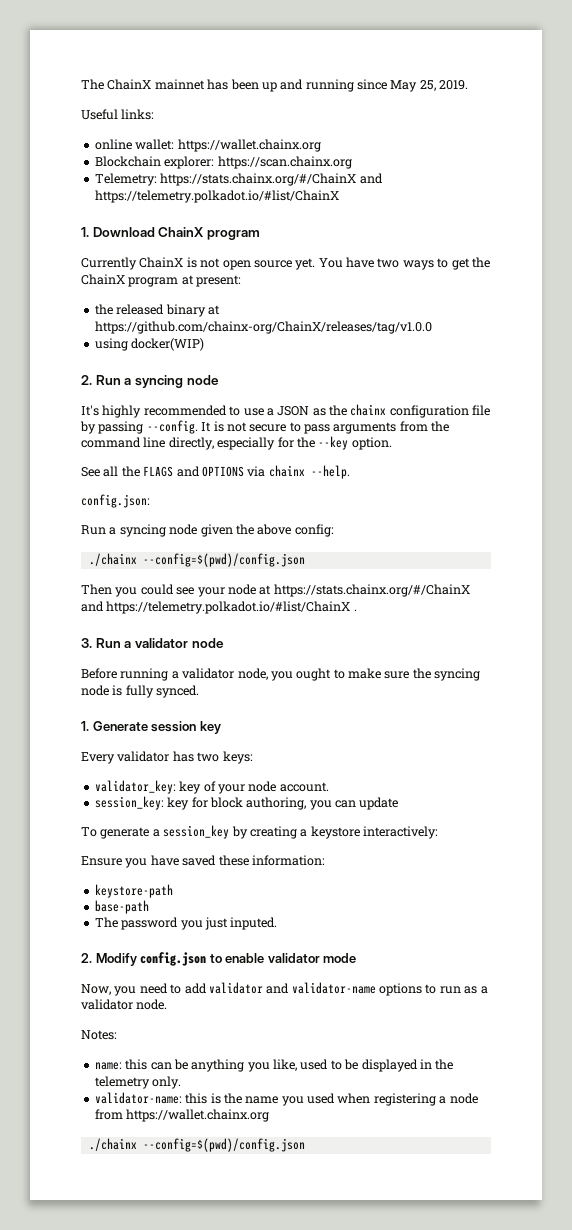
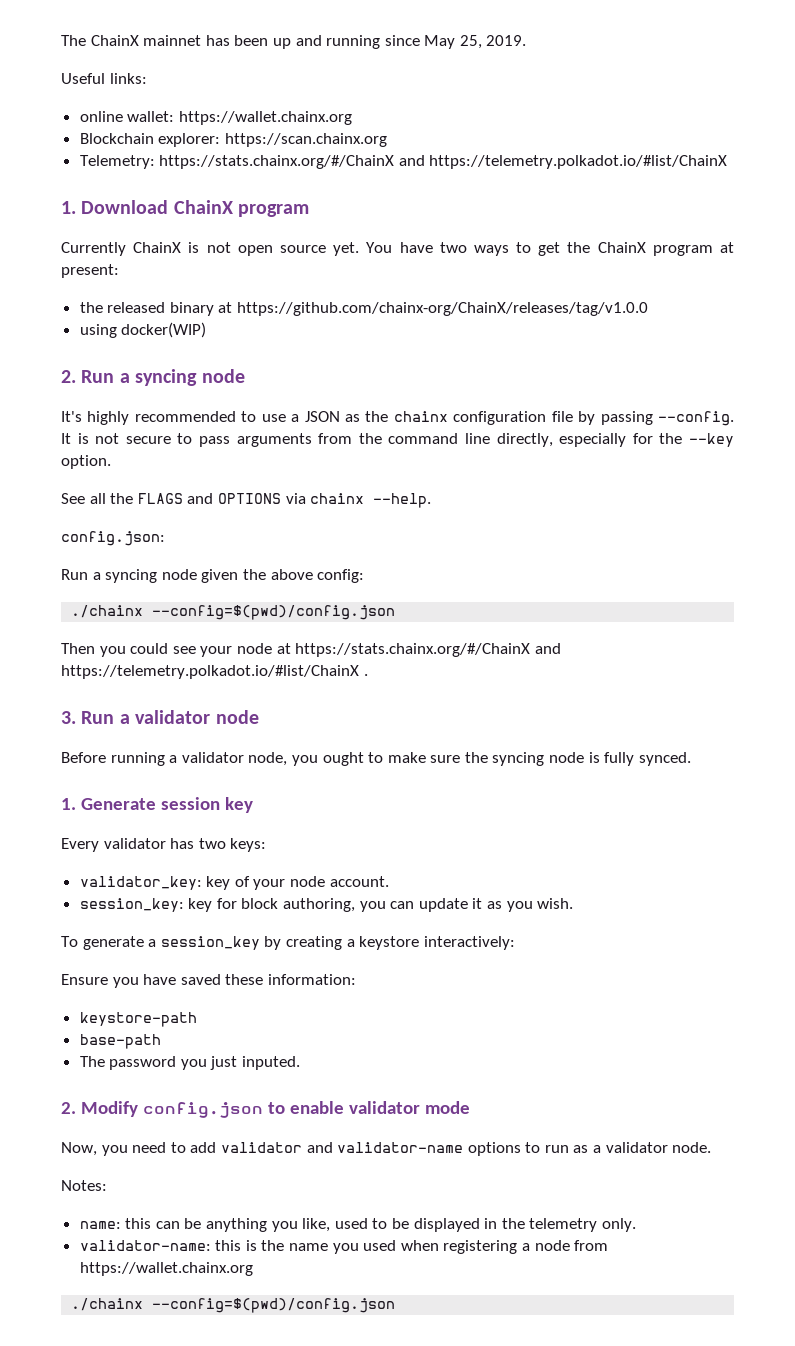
- session_key: key for block authoring, you can update
+ session_key: key for block authoring, you can update it as you wish.

